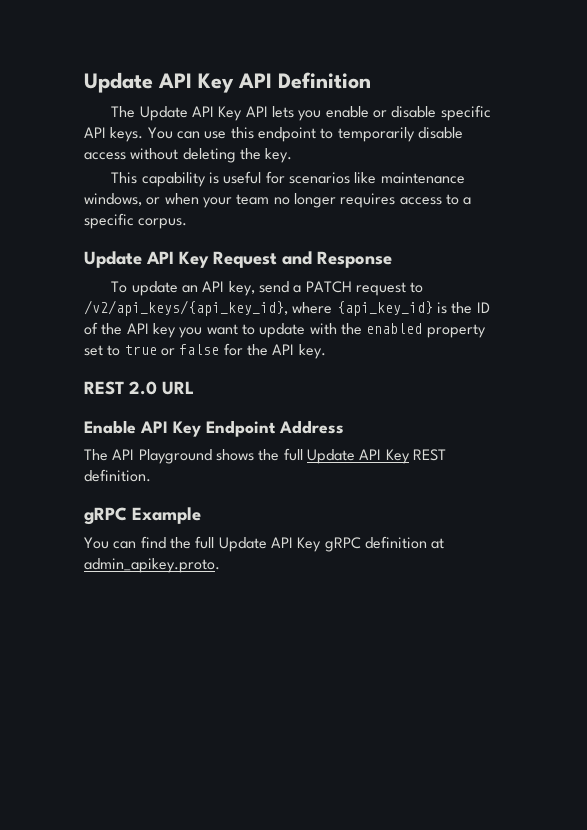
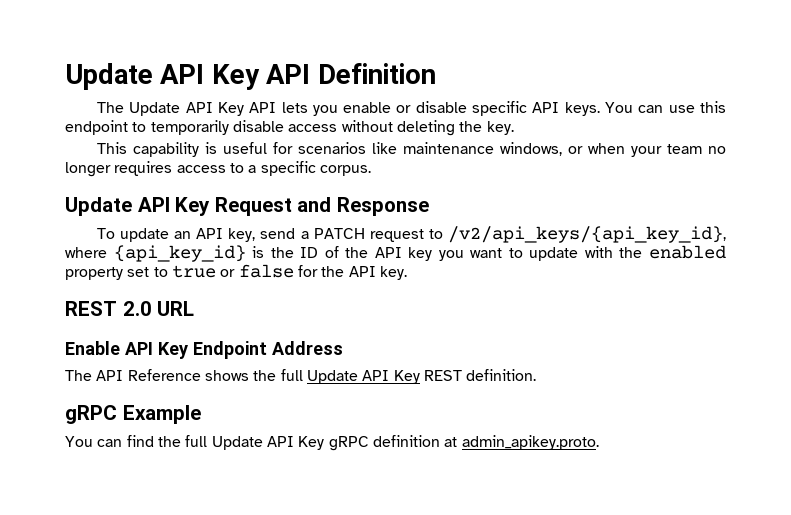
- The API Playground shows the full Update API Key REST definition.
+ The API Reference shows the full Update API Key REST definition.

